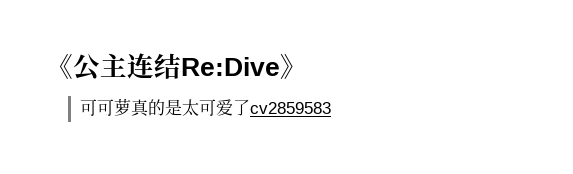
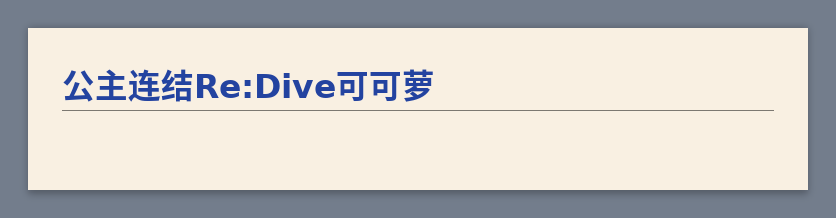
- 《公主连结Re:Dive》
- 可可萝真的是太可爱了cv2859583
+ 公主连结Re:Dive可可萝

